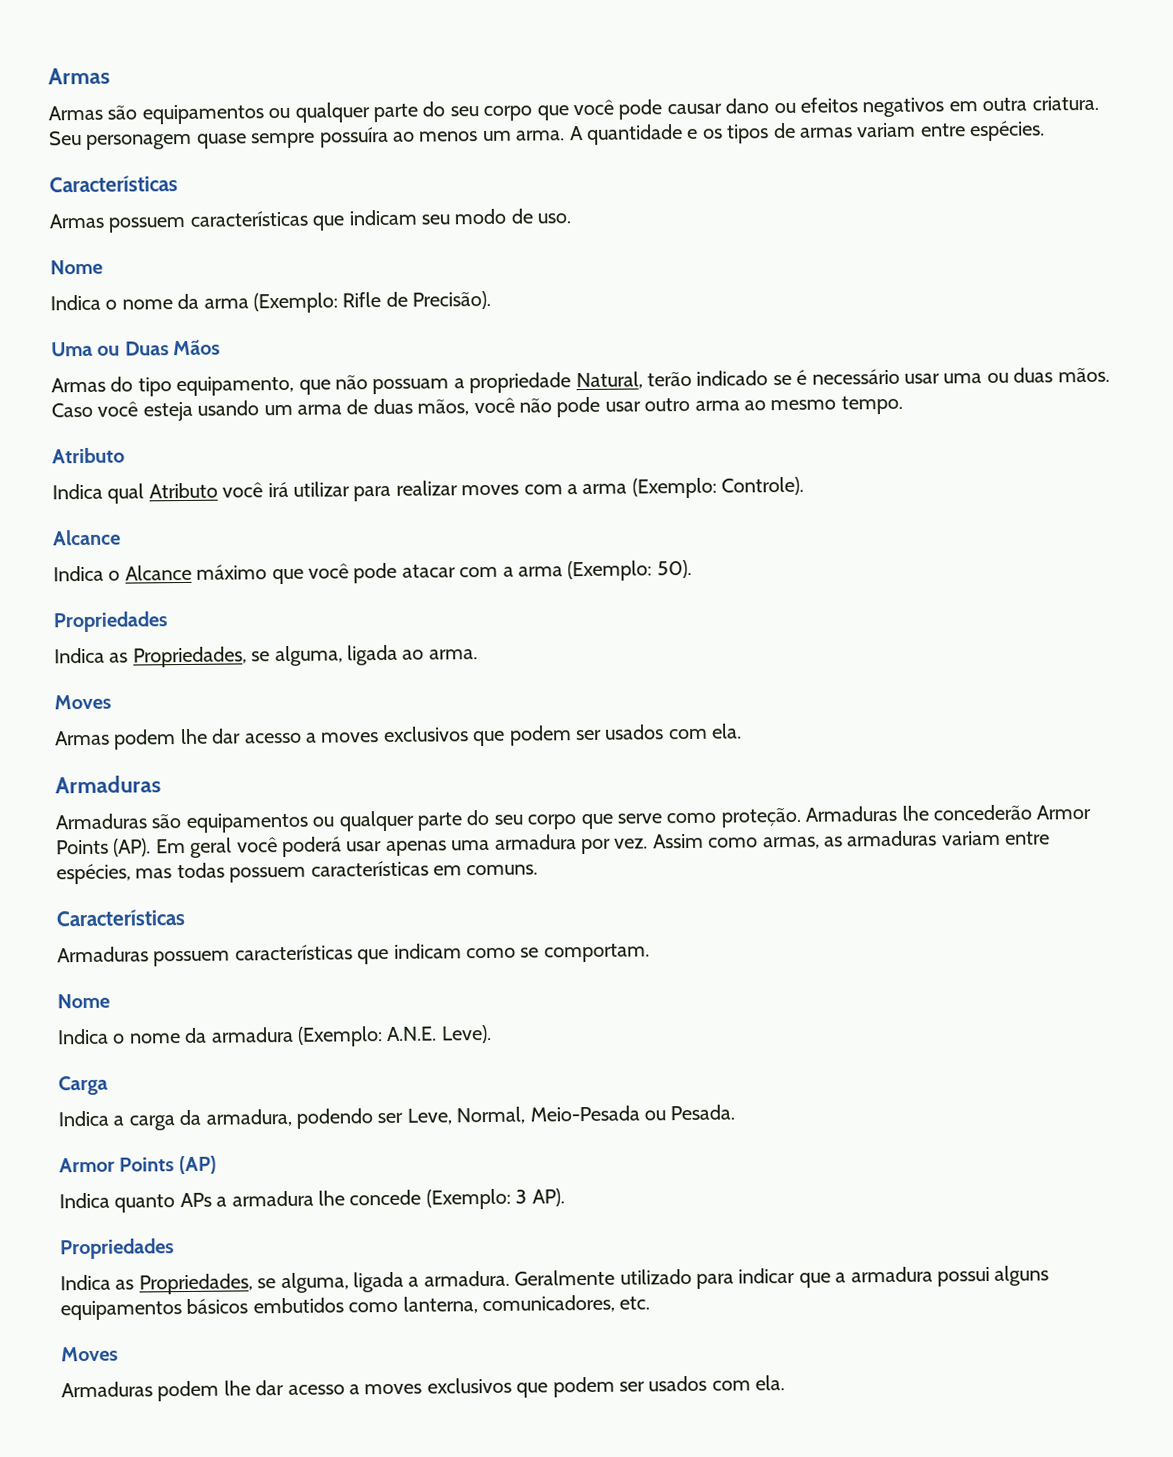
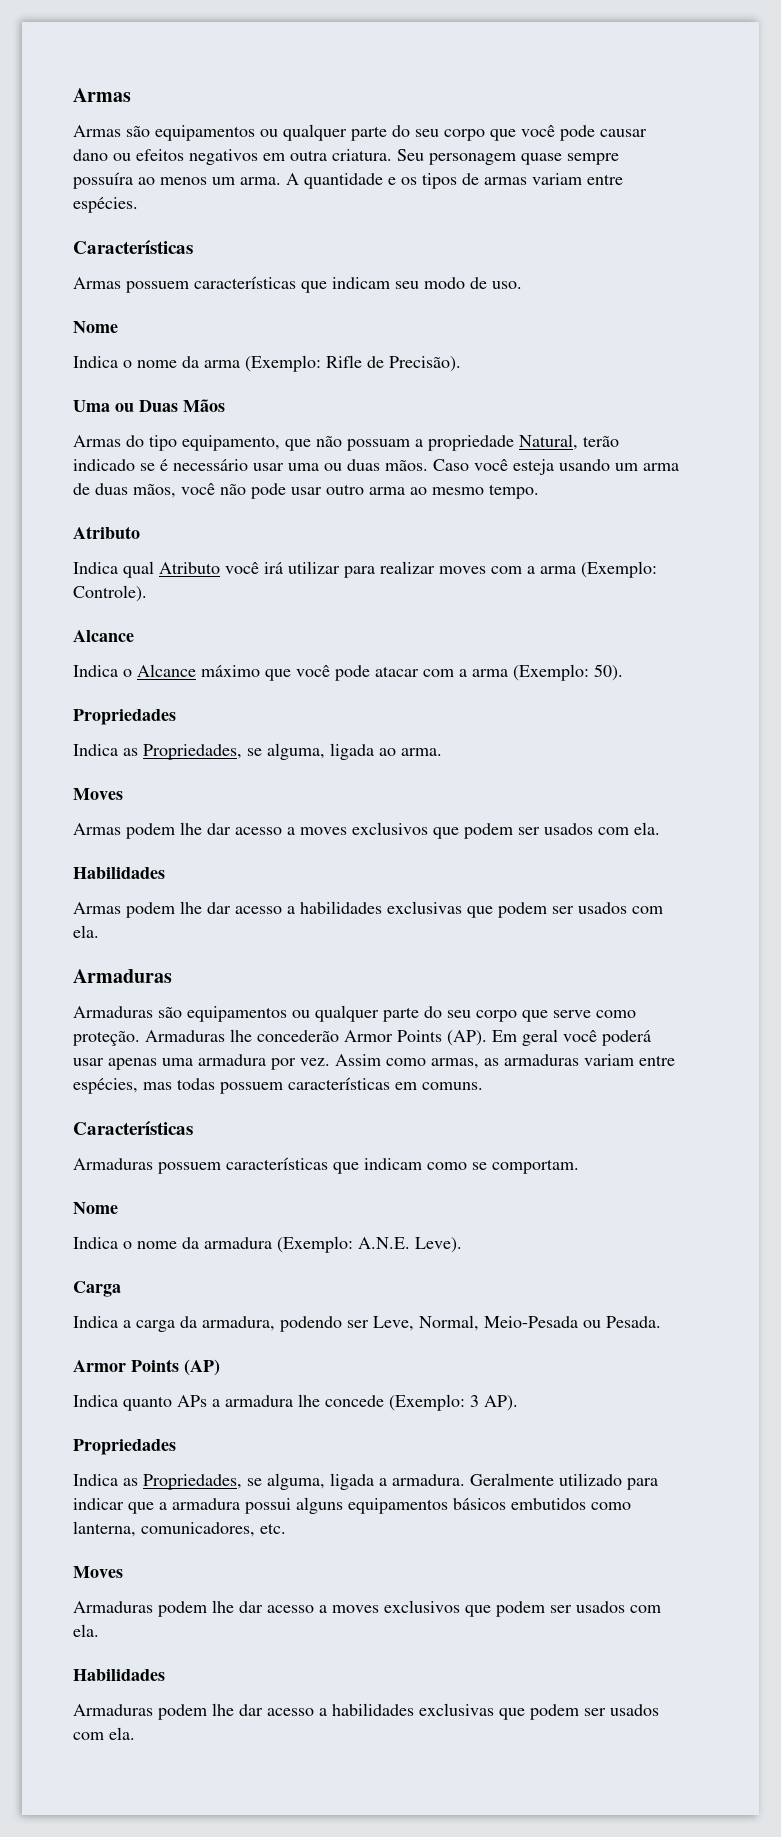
  Armas podem lhe dar acesso a moves exclusivos que podem ser usados com ela.
+ Habilidades
+ Armas podem lhe dar acesso a habilidades exclusivas que podem ser usados com ela.
  Armaduras podem lhe dar acesso a moves exclusivos que podem ser usados com ela.
+ Habilidades
+ Armaduras podem lhe dar acesso a habilidades exclusivas que podem ser usados com ela.

